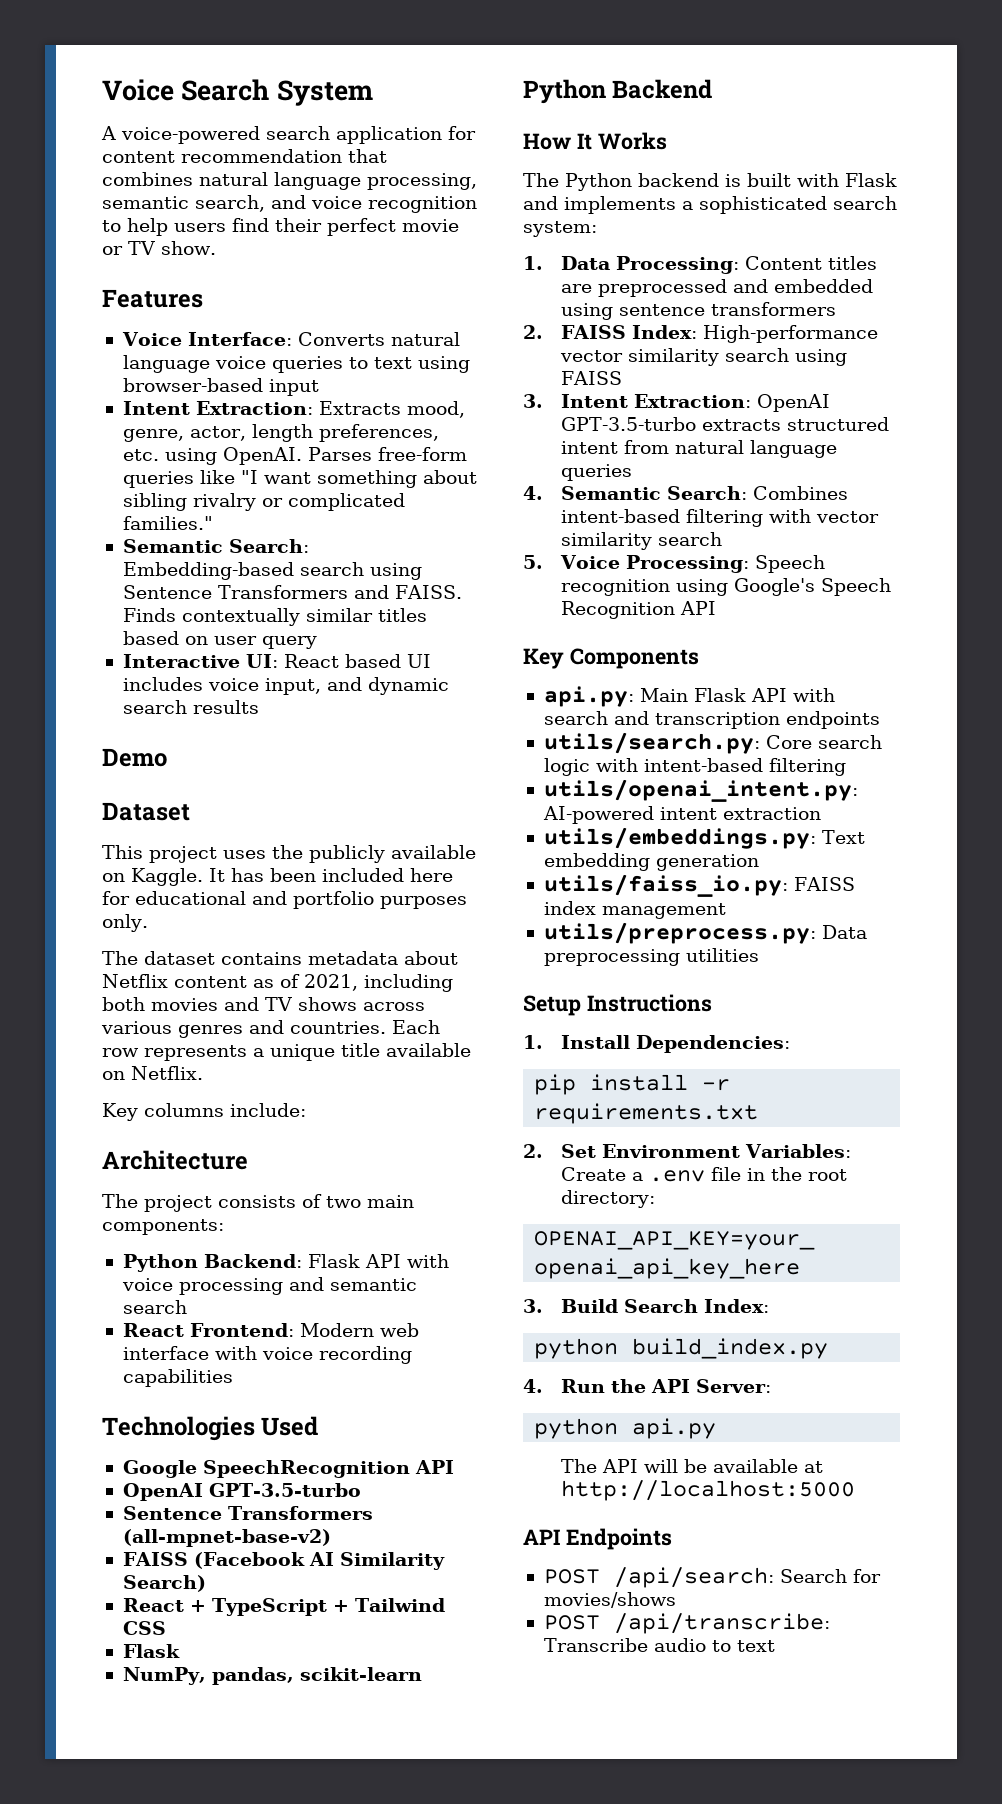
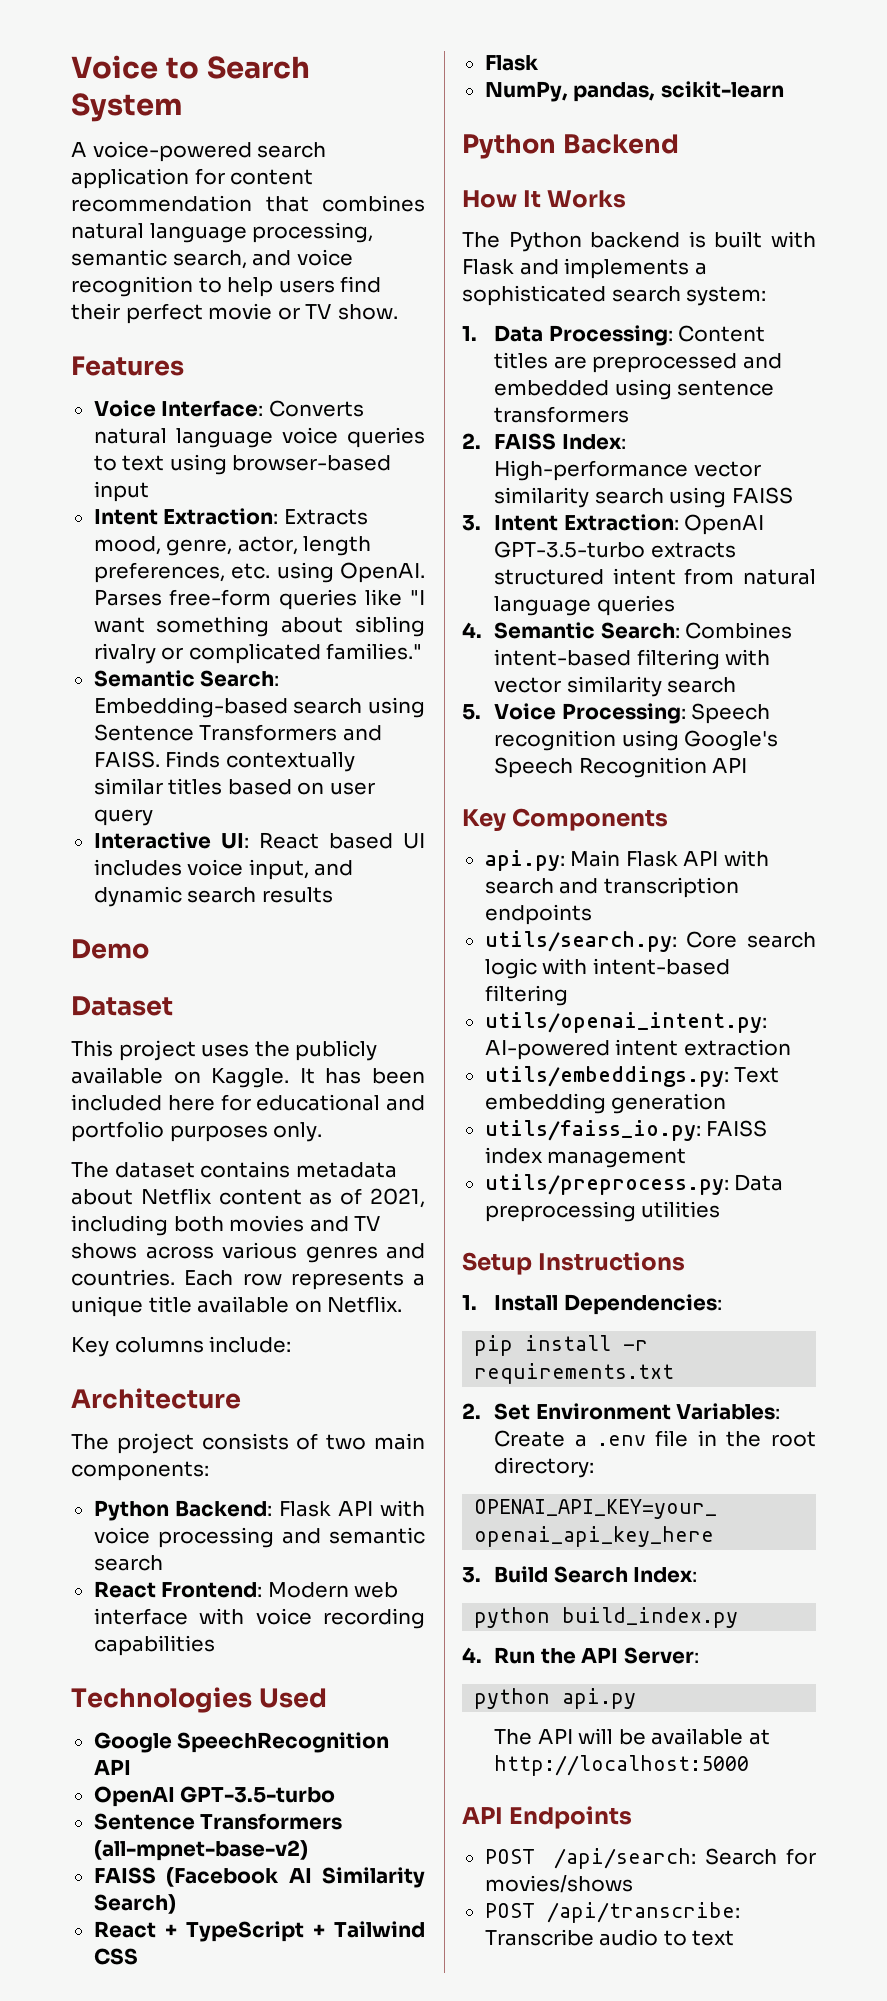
- Voice Search System
+ Voice to Search System

